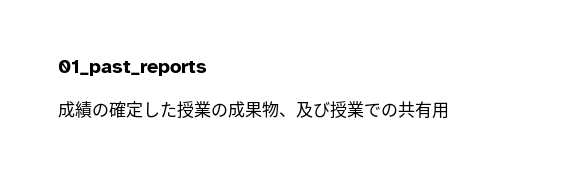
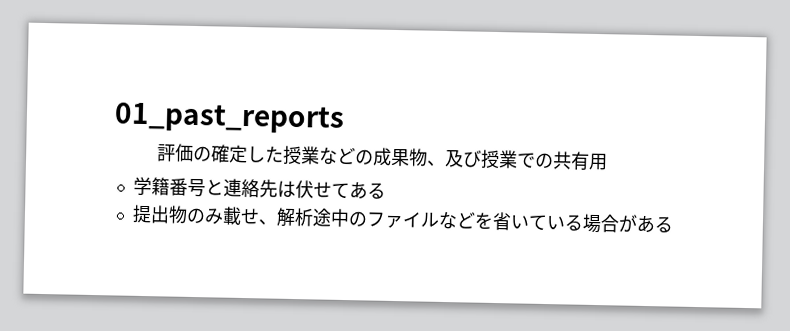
- 成績の確定した授業の成果物、及び授業での共有用
+ 評価の確定した授業などの成果物、及び授業での共有用
+ 学籍番号と連絡先は伏せてある
+ 提出物のみ載せ、解析途中のファイルなどを省いている場合がある

